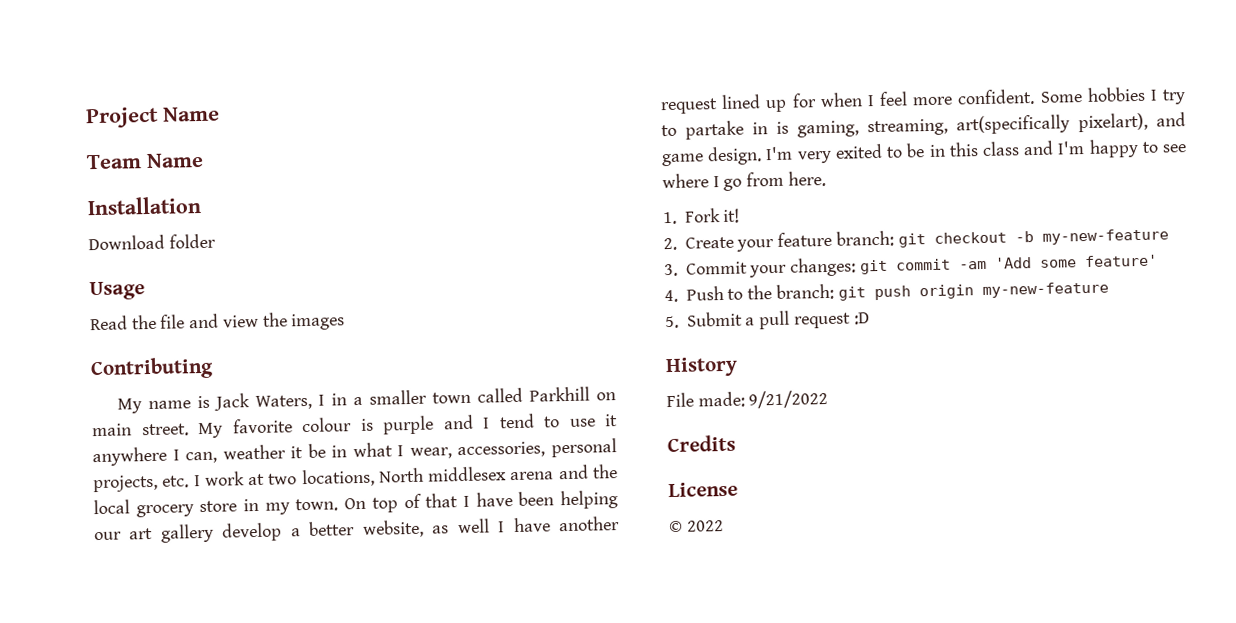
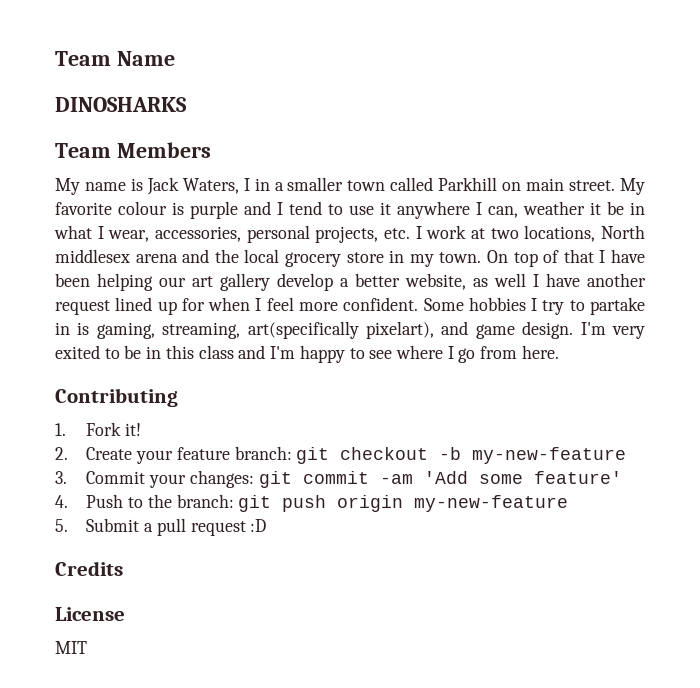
- Project Name
- Installation
- Download folder
- Usage
- Read the file and view the images
- Contributing
+ DINOSHARKS
+ Team Members
+ Contributing
- History
- File made: 9/21/2022
- © 2022
+ MIT

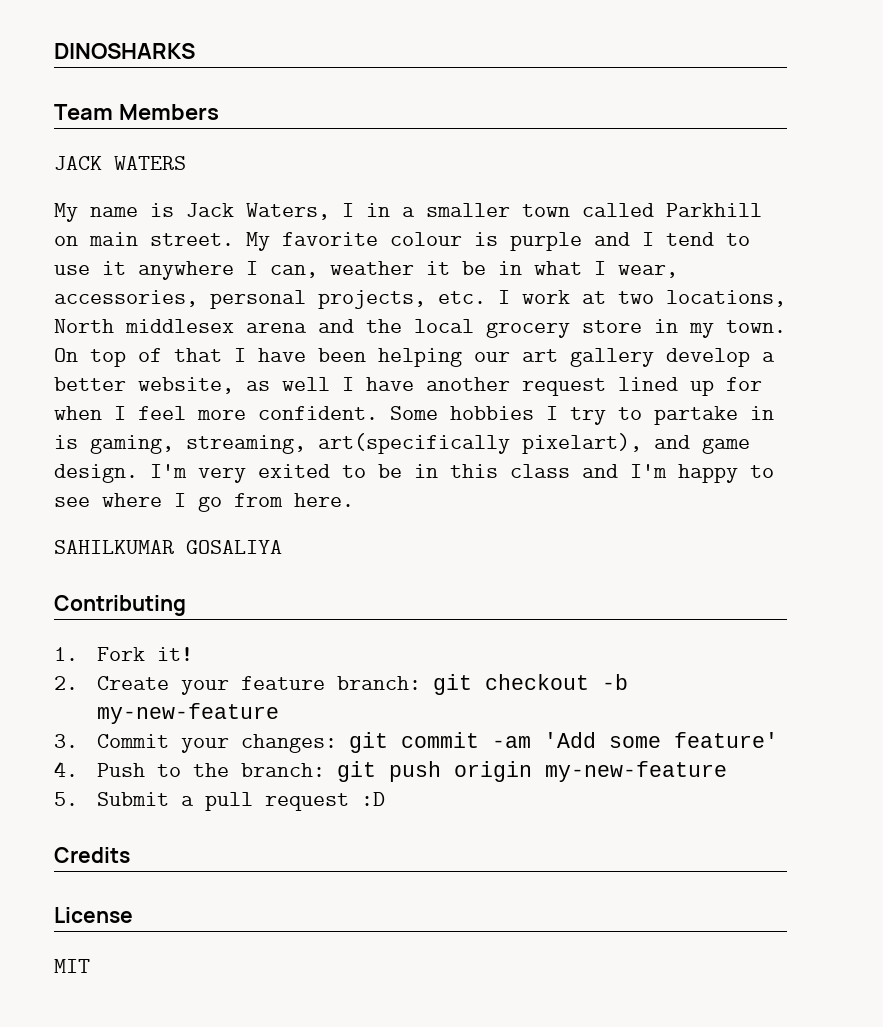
- Team Name
+ JACK WATERS
+ SAHILKUMAR GOSALIYA

